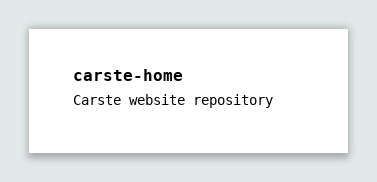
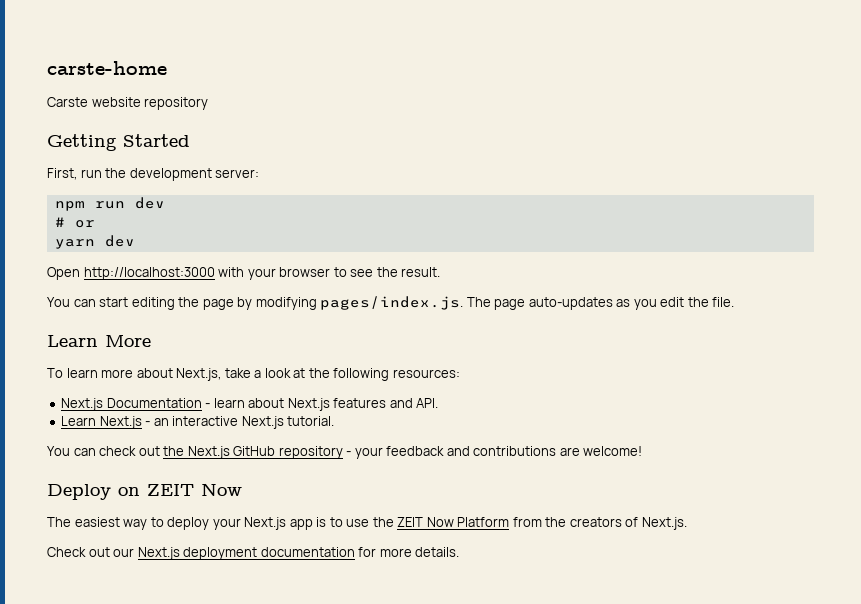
+ Getting Started
+ First, run the development server:
+ npm run dev
+ # or
+ yarn dev
+ Open http://localhost:3000 with your browser to see the result.
+ You can start editing the page by modifying pages/index.js. The page auto-updates as you edit the file.
+ Learn More
+ To learn more about Next.js, take a look at the following resources:
+ Next.js Documentation - learn about Next.js features and API.
+ Learn Next.js - an interactive Next.js tutorial.
+ You can check out the Next.js GitHub repository - your feedback and contributions are welcome!
+ Deploy on ZEIT Now
+ The easiest way to deploy your Next.js app is to use the ZEIT Now Platform from the creators of Next.js.
+ Check out our Next.js deployment documentation for more details.

